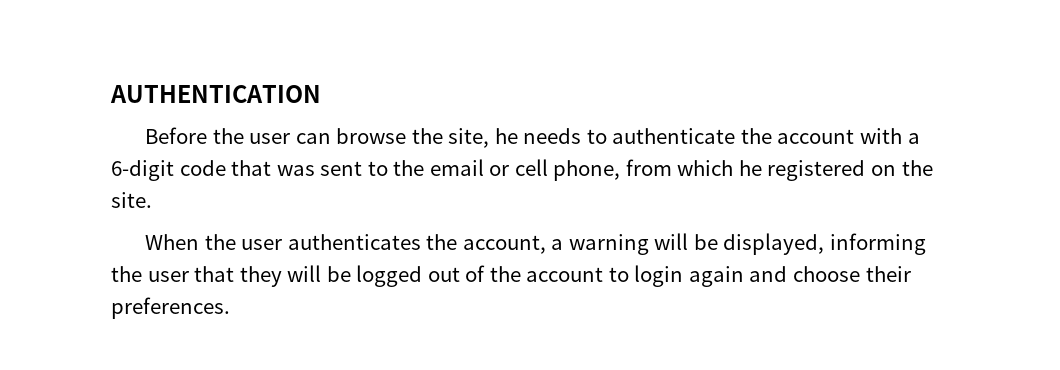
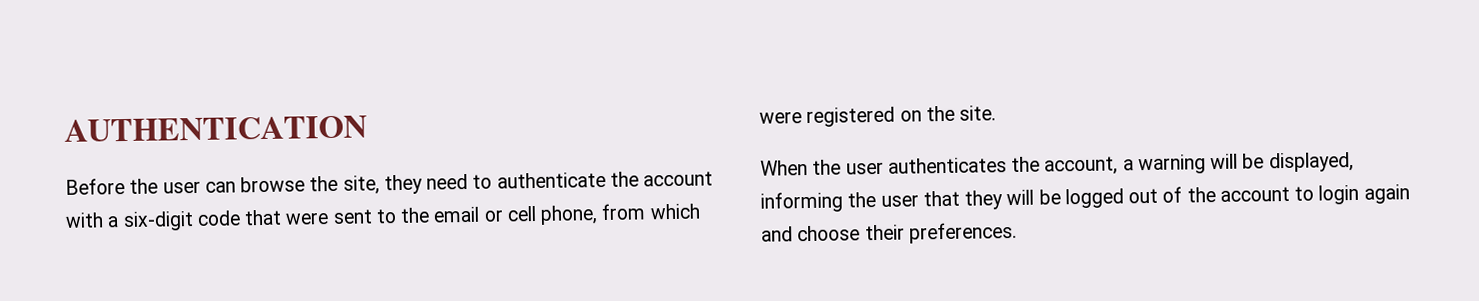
- Before the user can browse the site, he needs to authenticate the account with a 6-digit code that was sent to the email or cell phone, from which he registered on the site.
+ Before the user can browse the site, they need to authenticate the account with a six-digit code that were sent to the email or cell phone, from which were registered on the site.

